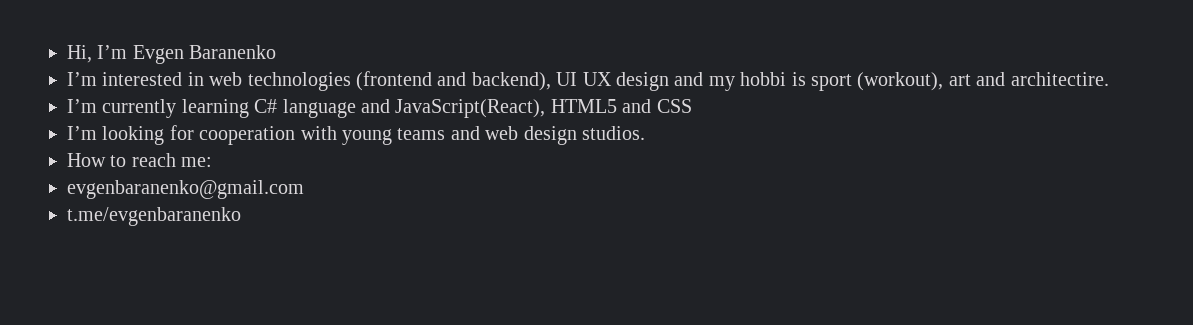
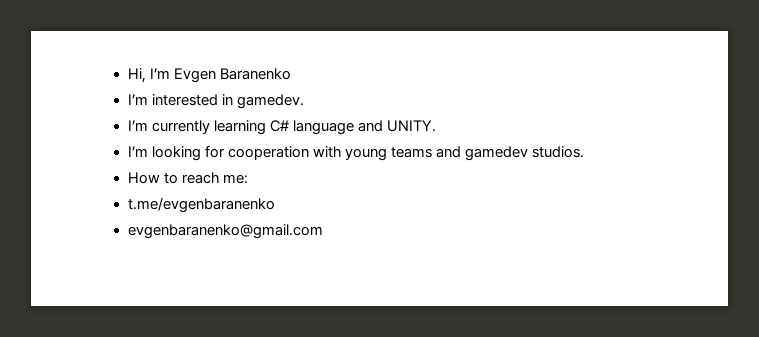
- I’m interested in web technologies (frontend and backend), UI UX design and my hobbi is sport (workout), art and architectire.
+ I’m interested in gamedev.
- I’m currently learning C# language and JavaScript(React), HTML5 and CSS
+ I’m currently learning C# language and UNITY.
- I’m looking for cooperation with young teams and web design studios.
+ I’m looking for cooperation with young teams and gamedev studios.
+ t.me/evgenbaranenko
- t.me/evgenbaranenko

